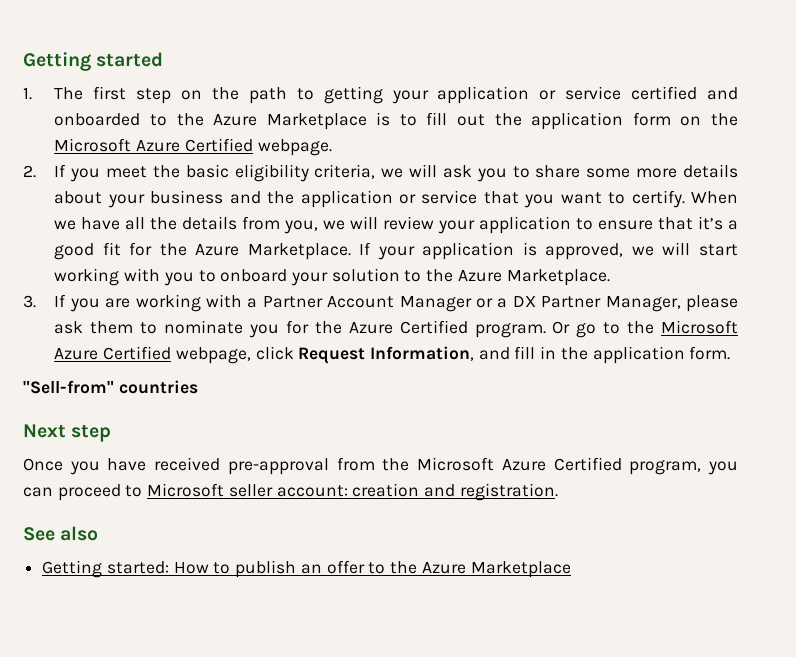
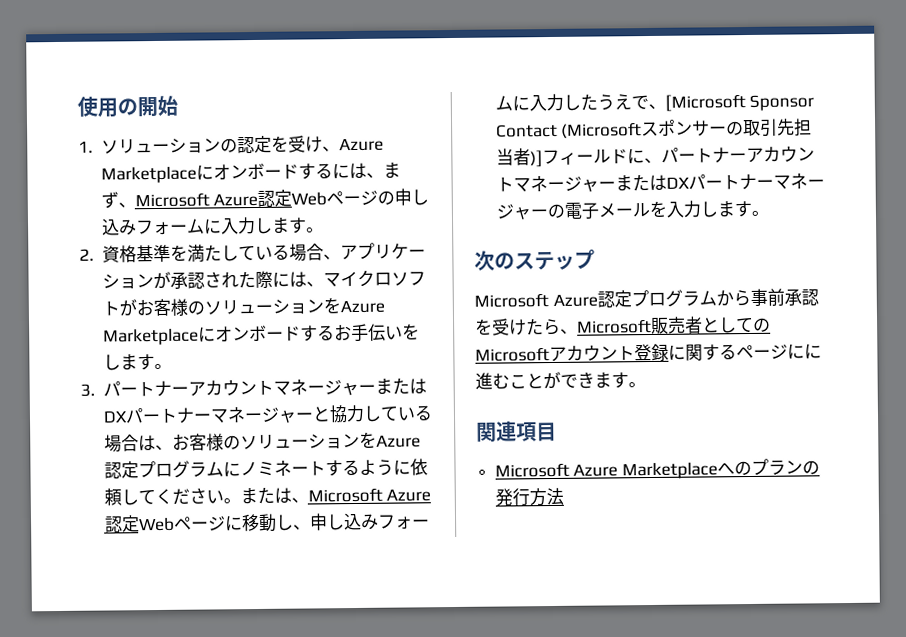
- Getting started
+ 使用の開始
- 1. The first step on the path to getting your application or service certified and onboarded to the Azure Marketplace is to fill out the application form on the Microsoft Azure Certified webpage.
- 2. If you meet the basic eligibility criteria, we will ask you to share some more details about your business and the application or service that you want to certify. When we have all the details from you, we will review your application to ensure that it’s a good fit for the Azure Marketplace. If your application is approved, we will start working with you to onboard your solution to the Azure Marketplace.
- 3. If you are working with a Partner Account Manager or a DX Partner Manager, please ask them to nominate you for the Azure Certified program. Or go to the Microsoft Azure Certified webpage, click Request Information, and fill in the application form.
- "Sell-from" countries
- Next step
- Once you have received pre-approval from the Microsoft Azure Certified program, you can proceed to Microsoft seller account: creation and registration.
- See also
- Getting started: How to publish an offer to the Azure Marketplace
+ 1.ソリューションの認定を受け、Azure Marketplaceにオンボードするには、まず、Microsoft Azure認定Webページの申し込みフォームに入力します。
+ 2.資格基準を満たしている場合、アプリケーションが承認された際には、マイクロソフトがお客様のソリューションをAzure Marketplaceにオンボードするお手伝いをします。
+ 3.パートナーアカウントマネージャーまたはDXパートナーマネージャーと協力している場合は、お客様のソリューションをAzure認定プログラムにノミネートするように依頼してください。または、Microsoft Azure認定Webページに移動し、申し込みフォームに入力したうえで、[Microsoft Sponsor Contact (Microsoftスポンサーの取引先担当者)]フィールドに、パートナーアカウントマネージャーまたはDXパートナーマネージャーの電子メールを入力します。
+ 次のステップ
+ Microsoft Azure認定プログラムから事前承認を受けたら、Microsoft販売者としてのMicrosoftアカウント登録に関するページにに進むことができます。
+ 関連項目
+ Microsoft Azure Marketplaceへのプランの発行方法

